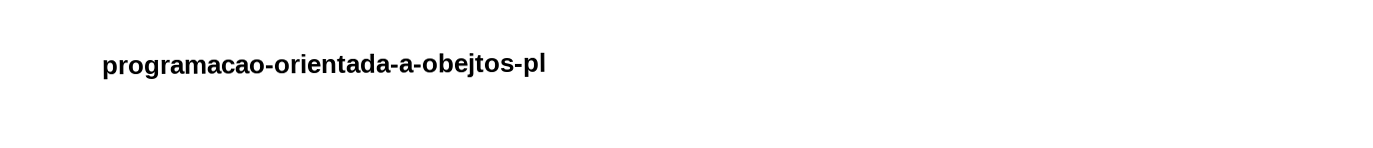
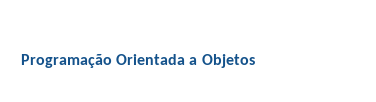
- programacao-orientada-a-obejtos-pl
+ Programação Orientada a Objetos

